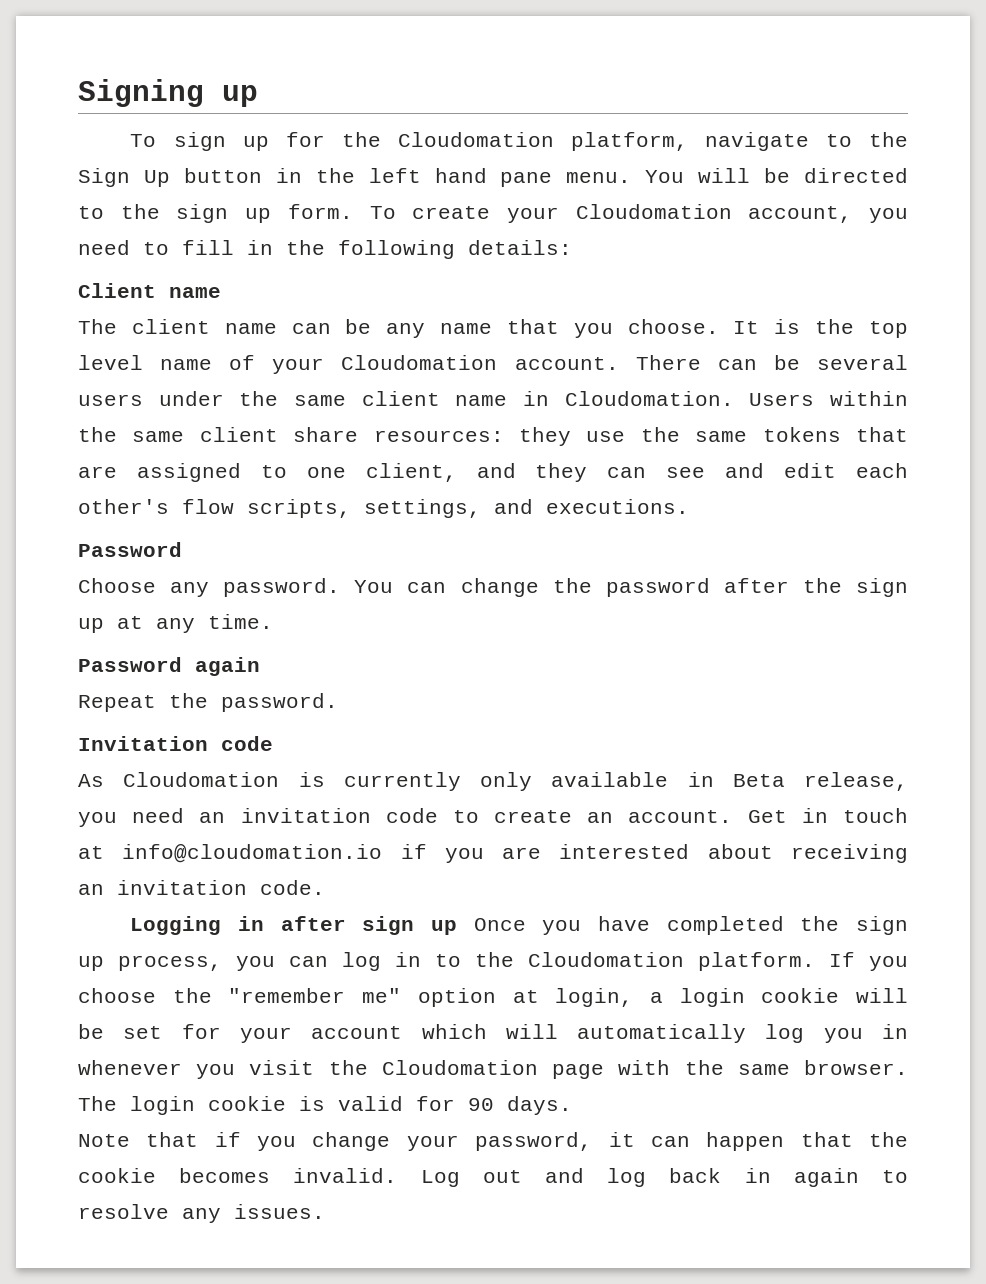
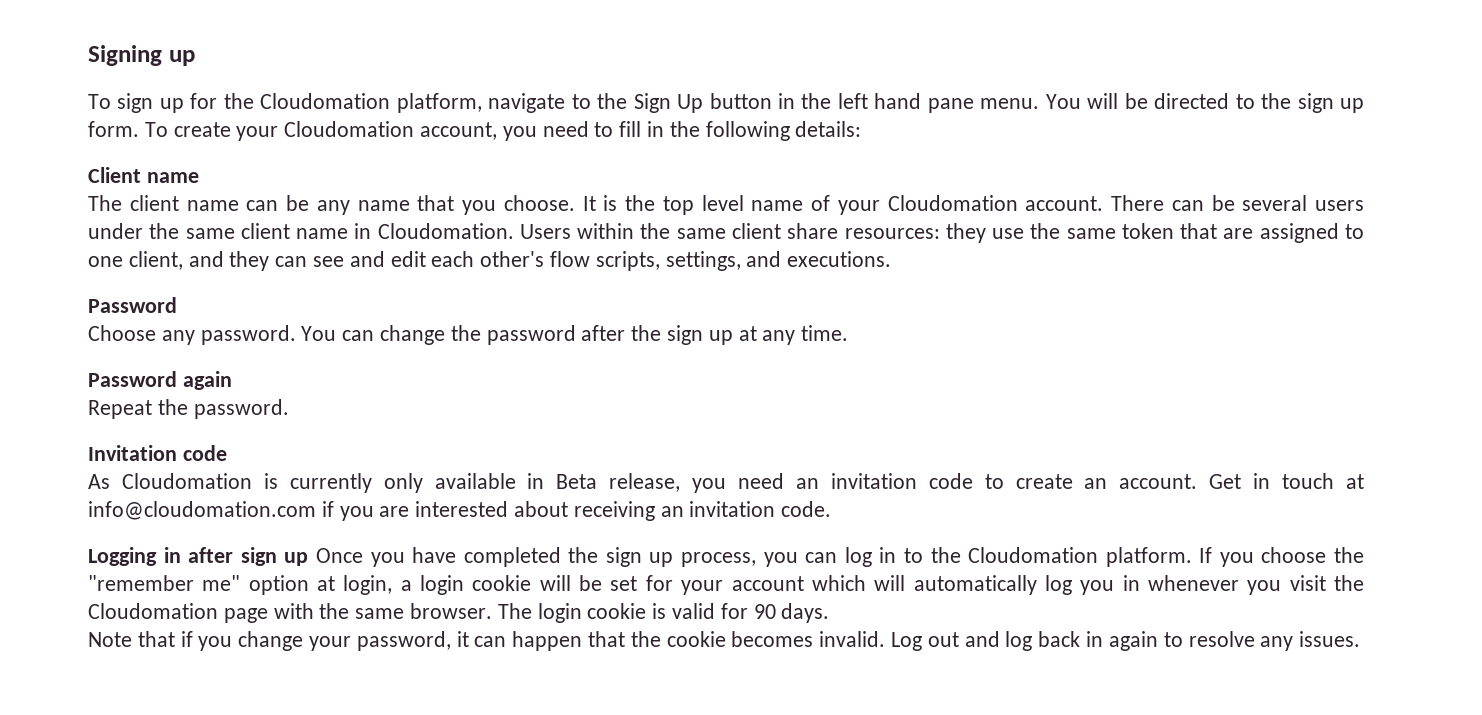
- Users within the same client share resources: they use the same tokens that are assigned to one client, and they can see and edit each other's flow scripts, settings, and executions.
+ Users within the same client share resources: they use the same token that are assigned to one client, and they can see and edit each other's flow scripts, settings, and executions.
- Get in touch at info@cloudomation.io if you are interested about receiving an invitation code.
+ Get in touch at info@cloudomation.com if you are interested about receiving an invitation code.

